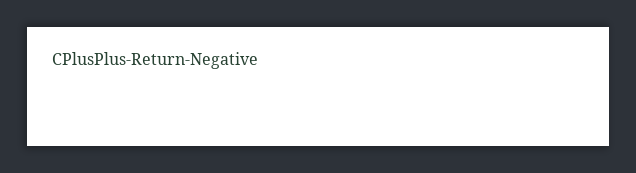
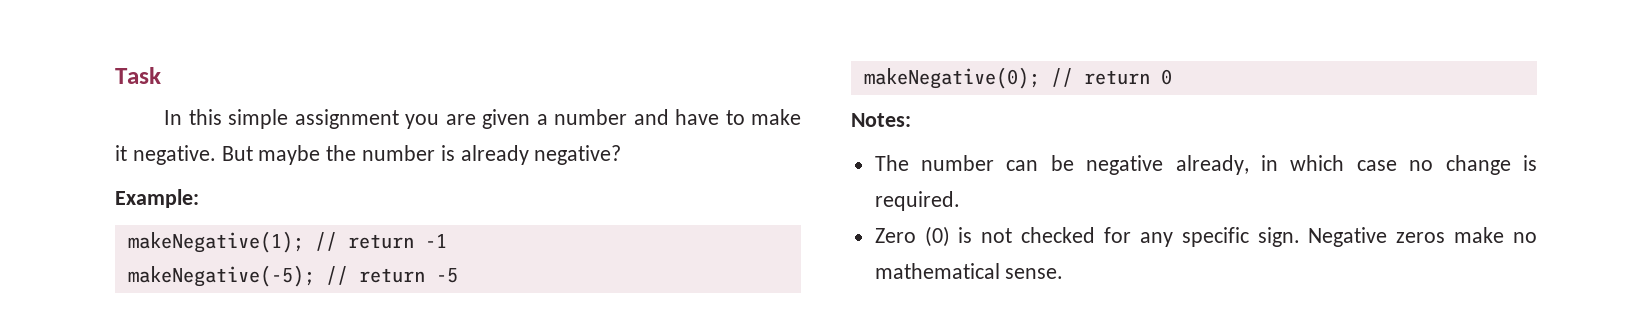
- CPlusPlus-Return-Negative
+ Task
+ In this simple assignment you are given a number and have to make it negative. But maybe the number is already negative?
+ Example:
+ makeNegative(1); // return -1
+ makeNegative(-5); // return -5
+ makeNegative(0); // return 0
+ Notes:
+ The number can be negative already, in which case no change is required.
+ Zero (0) is not checked for any specific sign. Negative zeros make no mathematical sense.

